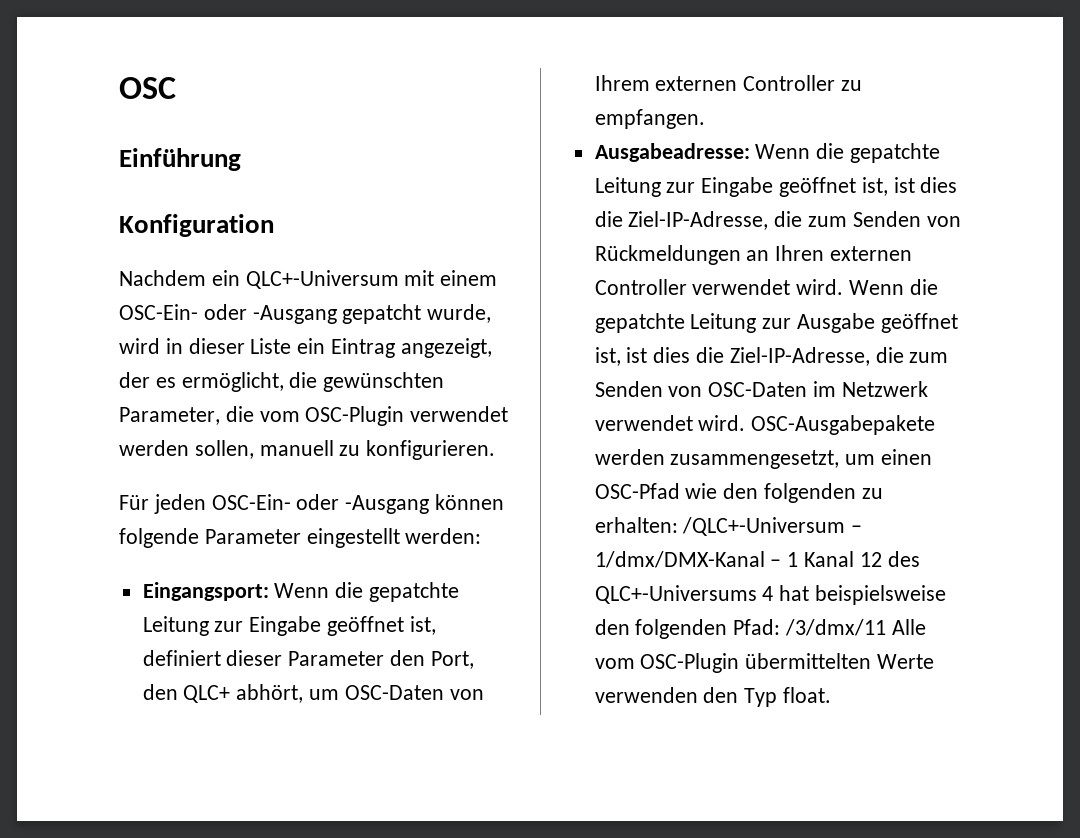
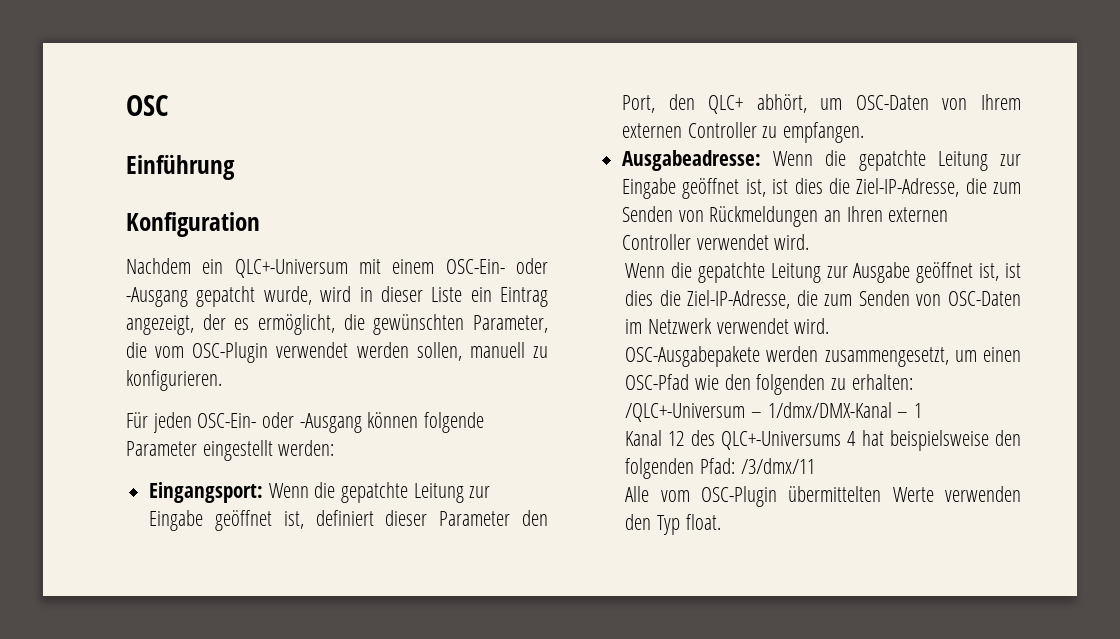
- Wenn die gepatchte Leitung zur Eingabe geöffnet ist, ist dies die Ziel-IP-Adresse, die zum Senden von Rückmeldungen an Ihren externen Controller verwendet wird. Wenn die gepatchte Leitung zur Ausgabe geöffnet ist, ist dies die Ziel-IP-Adresse, die zum Senden von OSC-Daten im Netzwerk verwendet wird. OSC-Ausgabepakete werden zusammengesetzt, um einen OSC-Pfad wie den folgenden zu erhalten:
+ Wenn die gepatchte Leitung zur Eingabe geöffnet ist, ist dies die Ziel-IP-Adresse, die zum Senden von Rückmeldungen an Ihren externen Controller verwendet wird.
+ Wenn die gepatchte Leitung zur Ausgabe geöffnet ist, ist dies die Ziel-IP-Adresse, die zum Senden von OSC-Daten im Netzwerk verwendet wird.
+ OSC-Ausgabepakete werden zusammengesetzt, um einen OSC-Pfad wie den folgenden zu erhalten:
- /QLC+-Universum – 1/dmx/DMX-Kanal – 1 Kanal 12 des QLC+-Universums 4 hat beispielsweise den folgenden Pfad:
+ /QLC+-Universum – 1/dmx/DMX-Kanal – 1
+ Kanal 12 des QLC+-Universums 4 hat beispielsweise den folgenden Pfad:
- /3/dmx/11 Alle vom OSC-Plugin übermittelten Werte verwenden den Typ float.
+ /3/dmx/11
+ Alle vom OSC-Plugin übermittelten Werte verwenden den Typ float.

